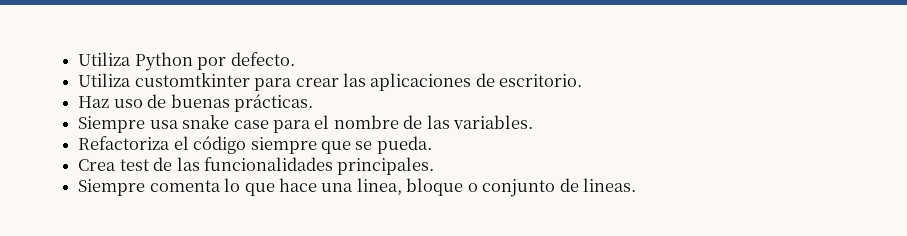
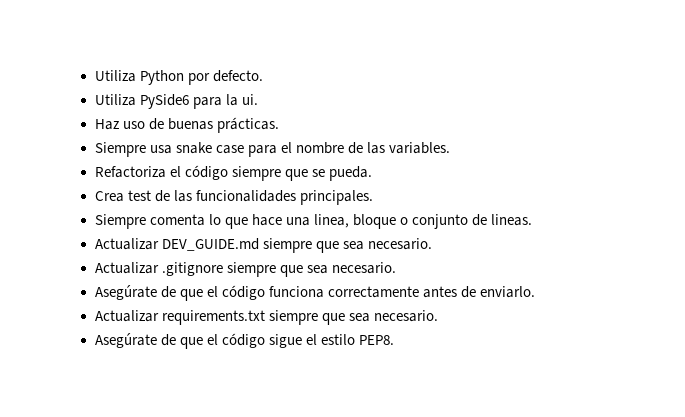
- Utiliza customtkinter para crear las aplicaciones de escritorio.
+ Utiliza PySide6 para la ui.
+ Actualizar DEV_GUIDE.md siempre que sea necesario.
+ Actualizar .gitignore siempre que sea necesario.
+ Asegúrate de que el código funciona correctamente antes de enviarlo.
+ Actualizar requirements.txt siempre que sea necesario.
+ Asegúrate de que el código sigue el estilo PEP8.

